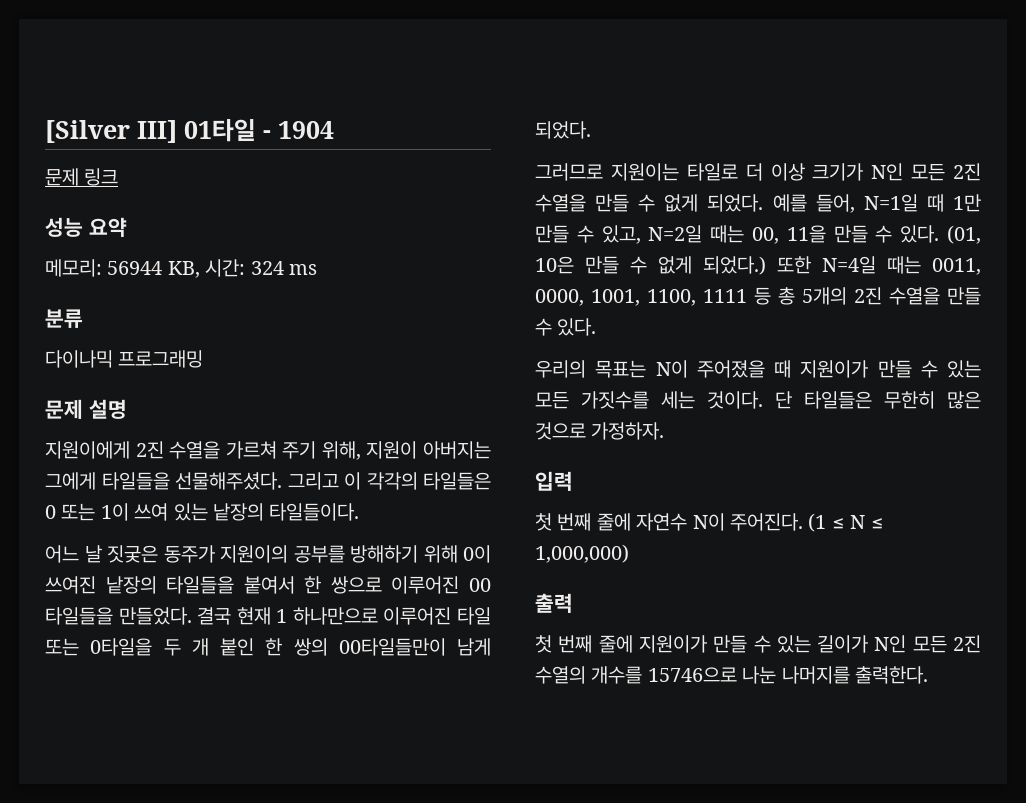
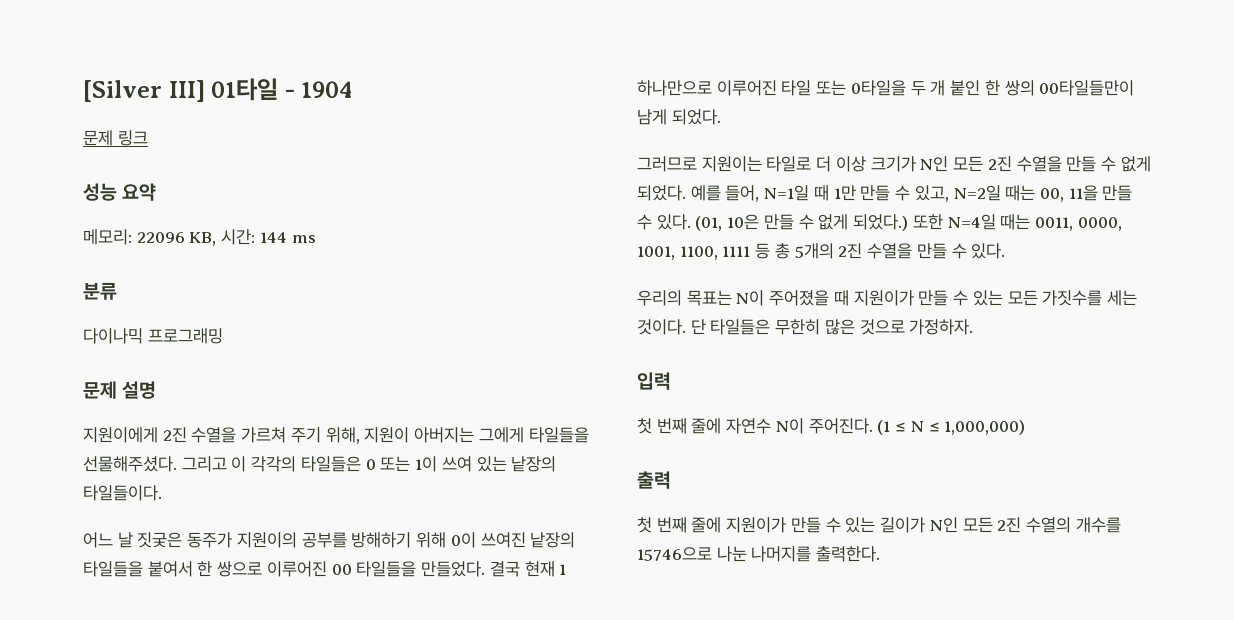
- 메모리: 56944 KB, 시간: 324 ms
+ 메모리: 22096 KB, 시간: 144 ms

